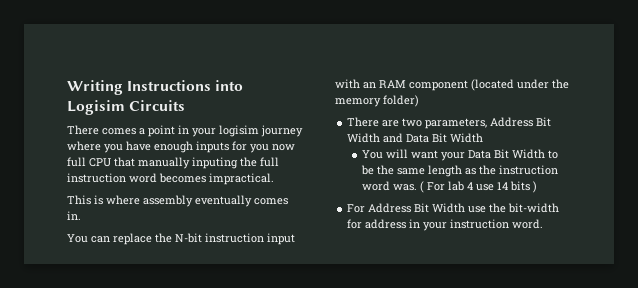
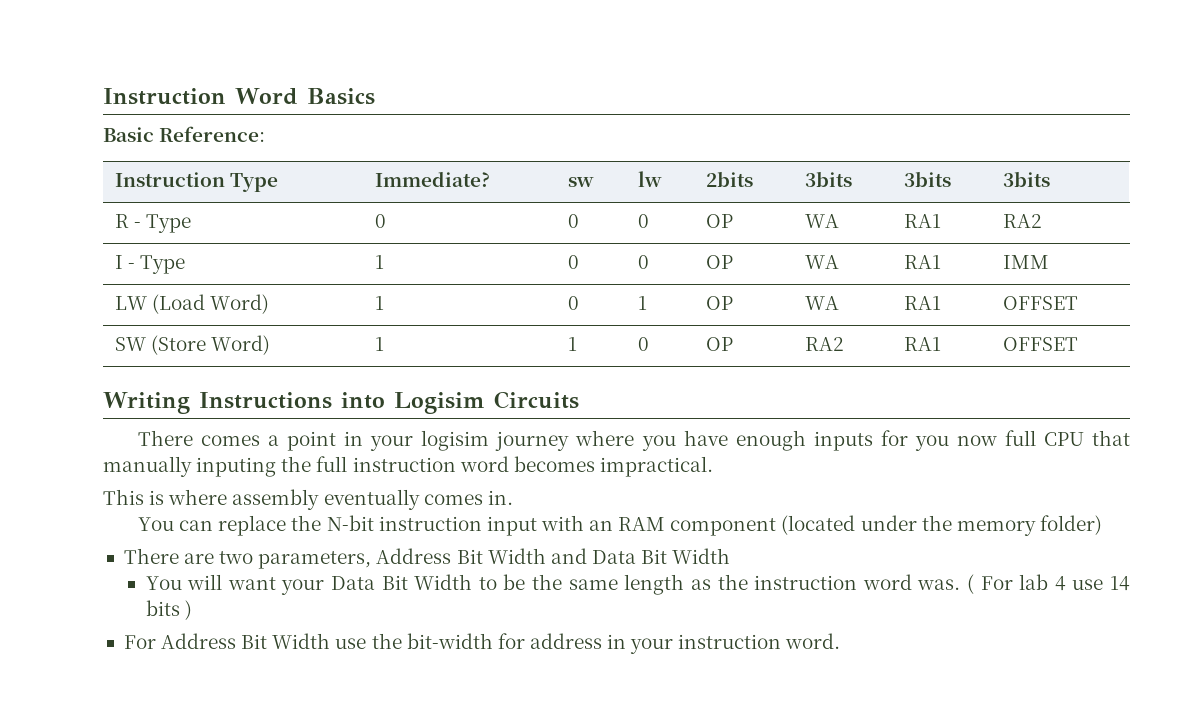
+ Instruction Word Basics
+ Basic Reference:
+ Instruction Type | Immediate? | sw | lw | 2bits | 3bits | 3bits | 3bits
+ R - Type | 0 | 0 | 0 | OP | WA | RA1 | RA2
+ I - Type | 1 | 0 | 0 | OP | WA | RA1 | IMM
+ LW (Load Word) | 1 | 0 | 1 | OP | WA | RA1 | OFFSET
+ SW (Store Word) | 1 | 1 | 0 | OP | RA2 | RA1 | OFFSET

